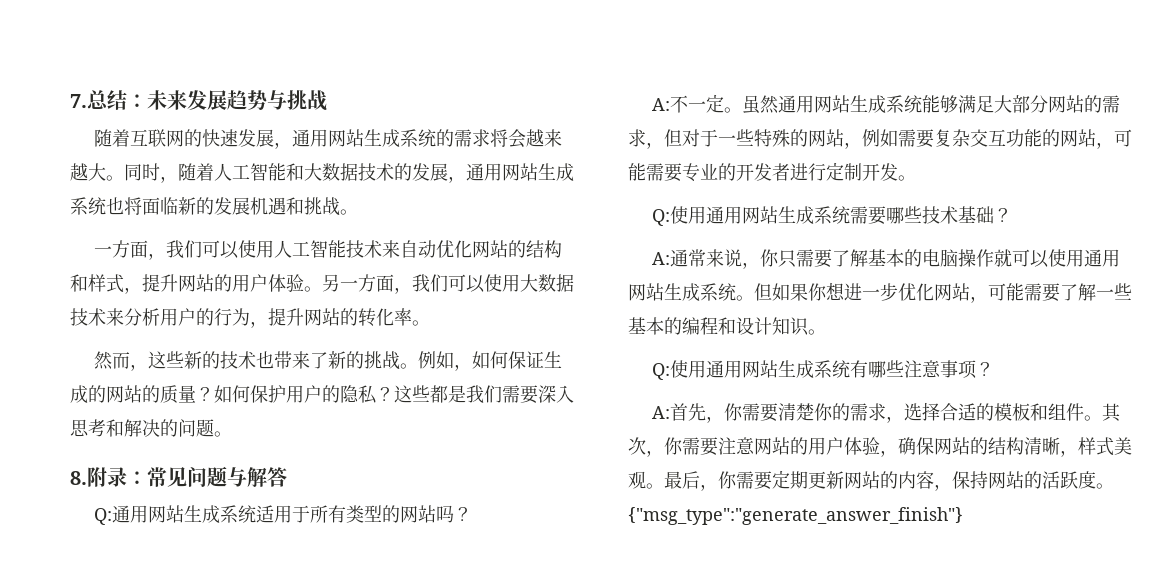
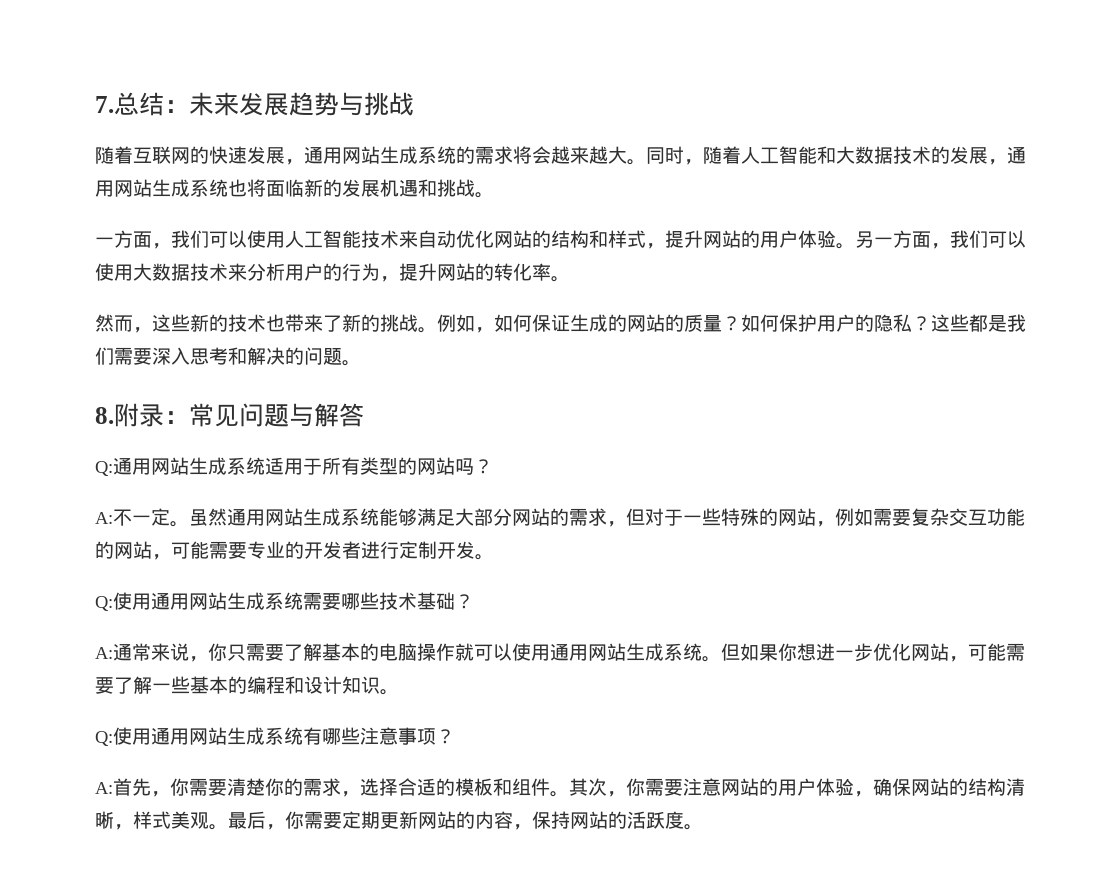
- {"msg_type":"generate_answer_finish"}

